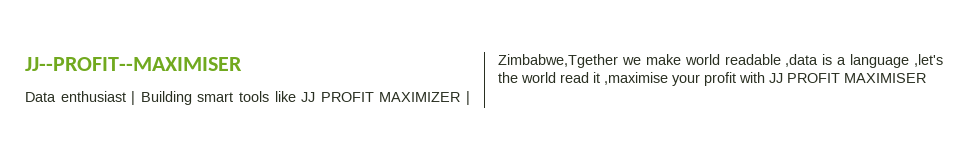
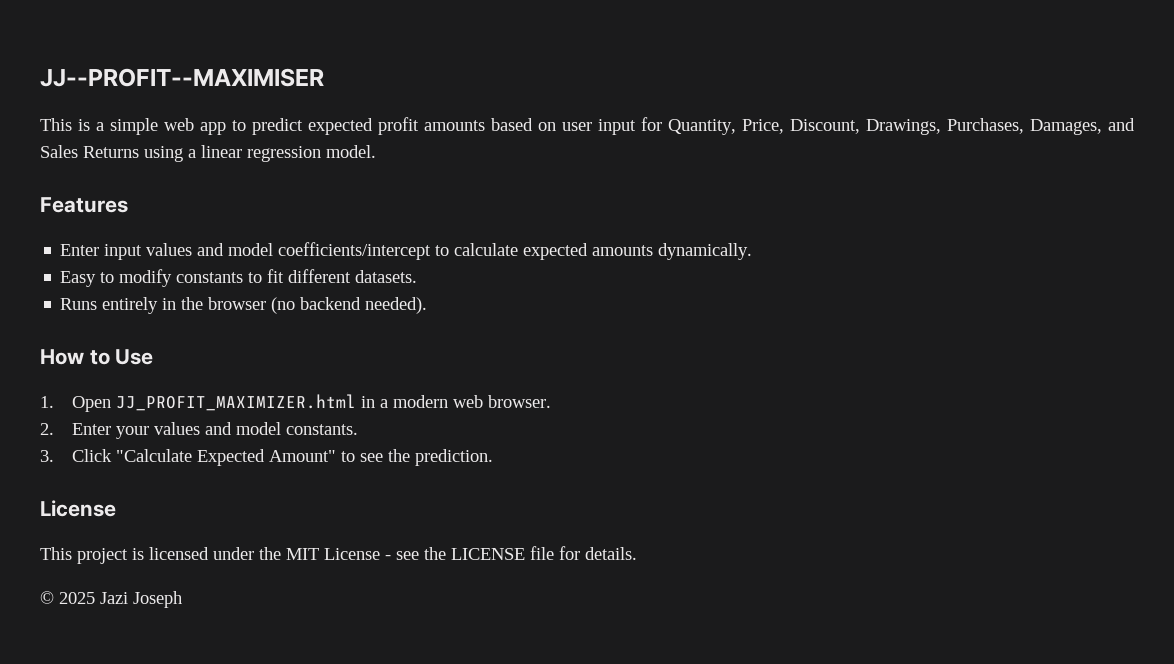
- Data enthusiast | Building smart tools like JJ PROFIT MAXIMIZER | Zimbabwe,Tgether we make world readable ,data is a language ,let's the world read it ,maximise your profit with JJ PROFIT MAXIMISER
+ This is a simple web app to predict expected profit amounts based on user input for Quantity, Price, Discount, Drawings, Purchases, Damages, and Sales Returns using a linear regression model.
+ Features
+ Enter input values and model coefficients/intercept to calculate expected amounts dynamically.
+ Easy to modify constants to fit different datasets.
+ Runs entirely in the browser (no backend needed).
+ How to Use
+ 1. Open JJ_PROFIT_MAXIMIZER.html in a modern web browser.
+ 2. Enter your values and model constants.
+ 3. Click "Calculate Expected Amount" to see the prediction.
+ License
+ This project is licensed under the MIT License - see the LICENSE file for details.
+ © 2025 Jazi Joseph

